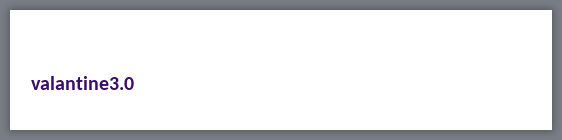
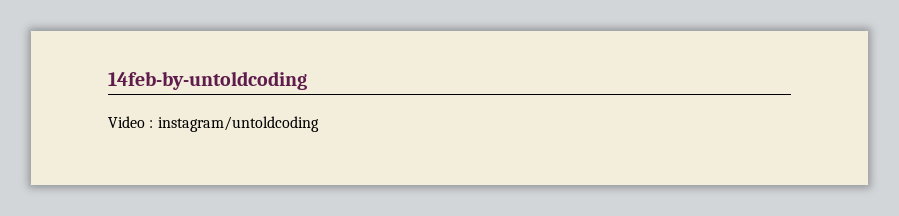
- valantine3.0
+ 14feb-by-untoldcoding
+ Video : instagram/untoldcoding

